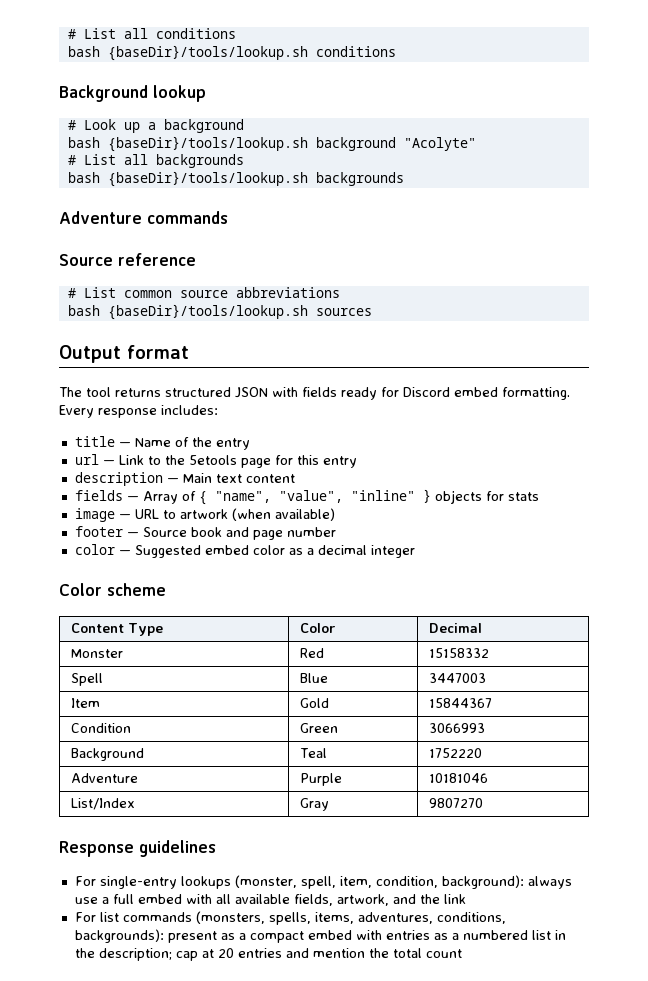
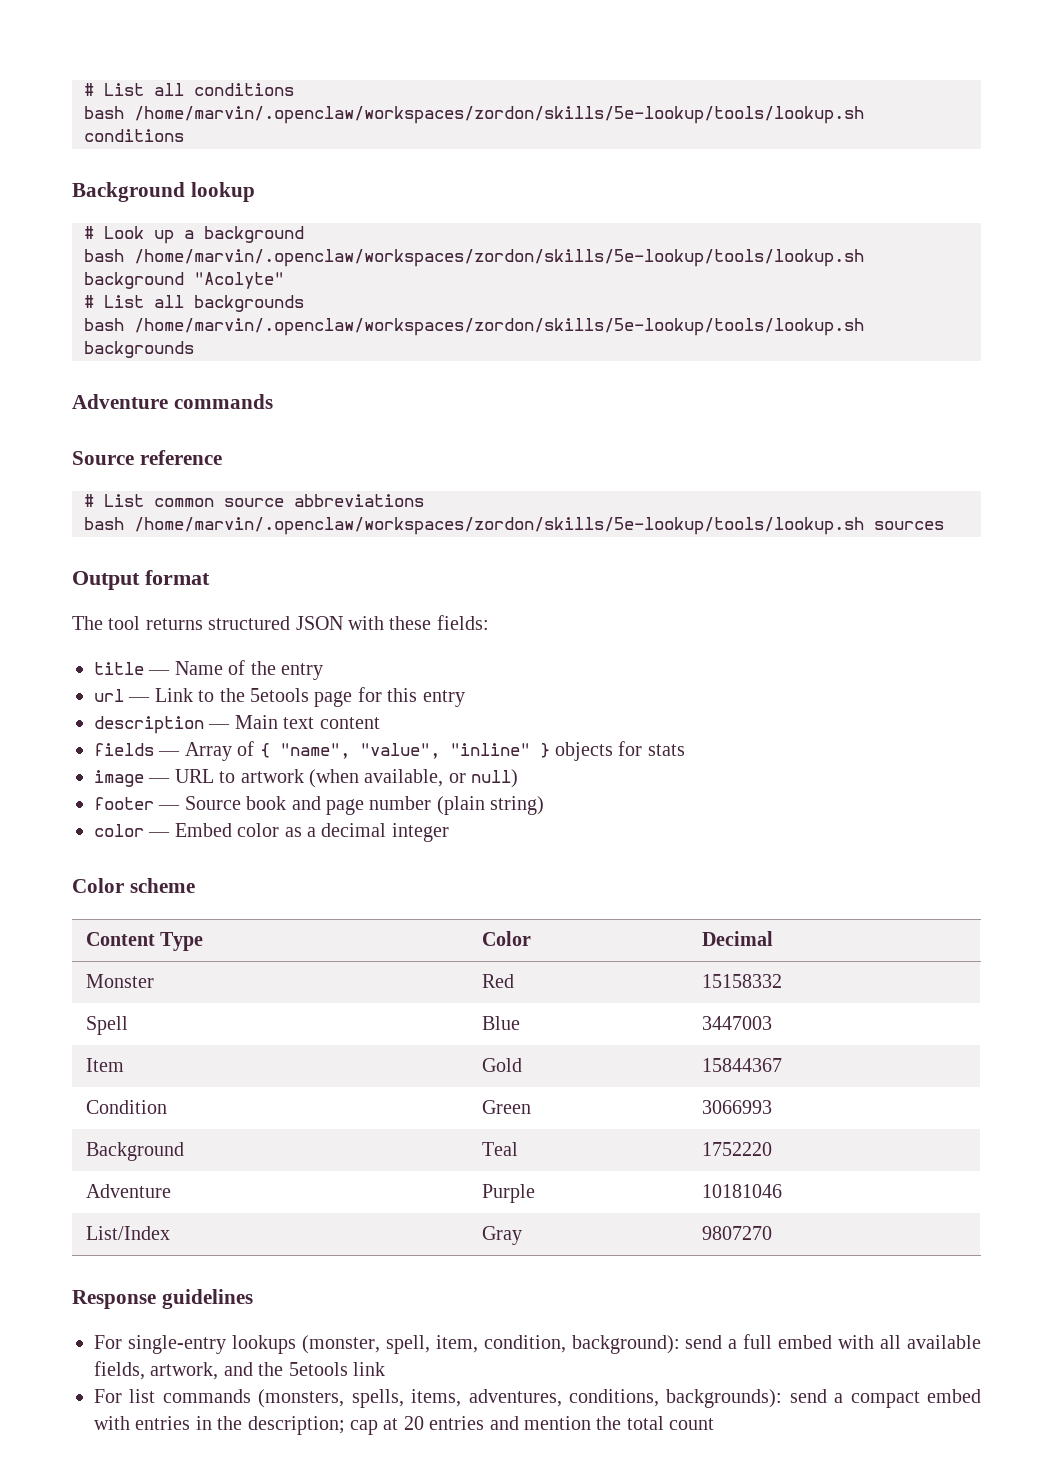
- bash {baseDir}/tools/lookup.sh conditions
+ bash /home/marvin/.openclaw/workspaces/zordon/skills/5e-lookup/tools/lookup.sh conditions
- bash {baseDir}/tools/lookup.sh background "Acolyte"
+ bash /home/marvin/.openclaw/workspaces/zordon/skills/5e-lookup/tools/lookup.sh background "Acolyte"
- bash {baseDir}/tools/lookup.sh backgrounds
+ bash /home/marvin/.openclaw/workspaces/zordon/skills/5e-lookup/tools/lookup.sh backgrounds
- bash {baseDir}/tools/lookup.sh sources
+ bash /home/marvin/.openclaw/workspaces/zordon/skills/5e-lookup/tools/lookup.sh sources
- The tool returns structured JSON with fields ready for Discord embed formatting. Every response includes:
+ The tool returns structured JSON with these fields:
- image — URL to artwork (when available)
+ image — URL to artwork (when available, or null)
- footer — Source book and page number
+ footer — Source book and page number (plain string)
- color — Suggested embed color as a decimal integer
+ color — Embed color as a decimal integer
- For single-entry lookups (monster, spell, item, condition, background): always use a full embed with all available fields, artwork, and the link
+ For single-entry lookups (monster, spell, item, condition, background): send a full embed with all available fields, artwork, and the 5etools link
- For list commands (monsters, spells, items, adventures, conditions, backgrounds): present as a compact embed with entries as a numbered list in the description; cap at 20 entries and mention the total count
+ For list commands (monsters, spells, items, adventures, conditions, backgrounds): send a compact embed with entries in the description; cap at 20 entries and mention the total count

